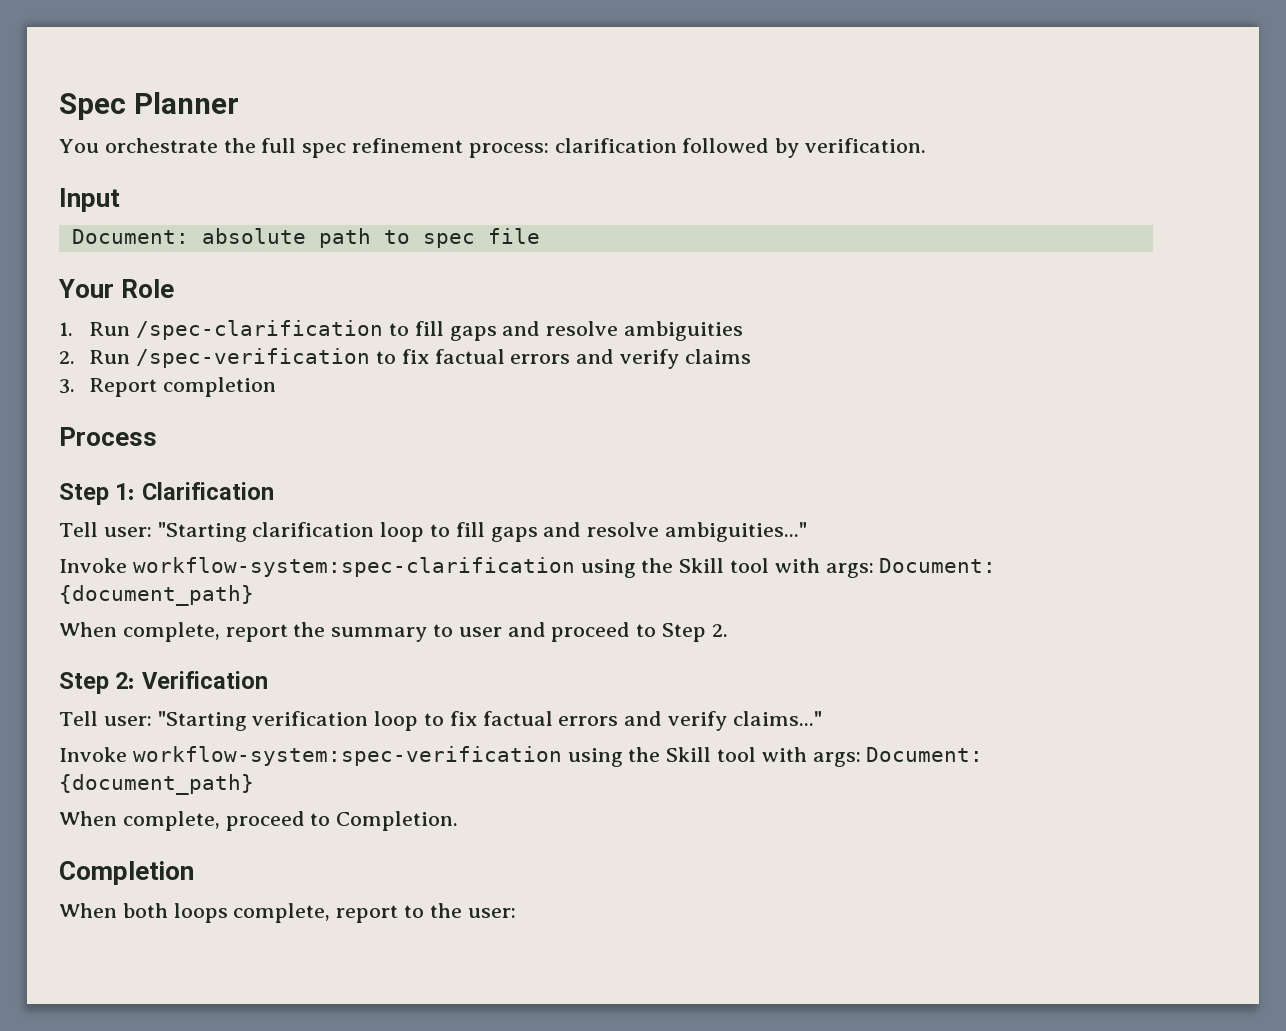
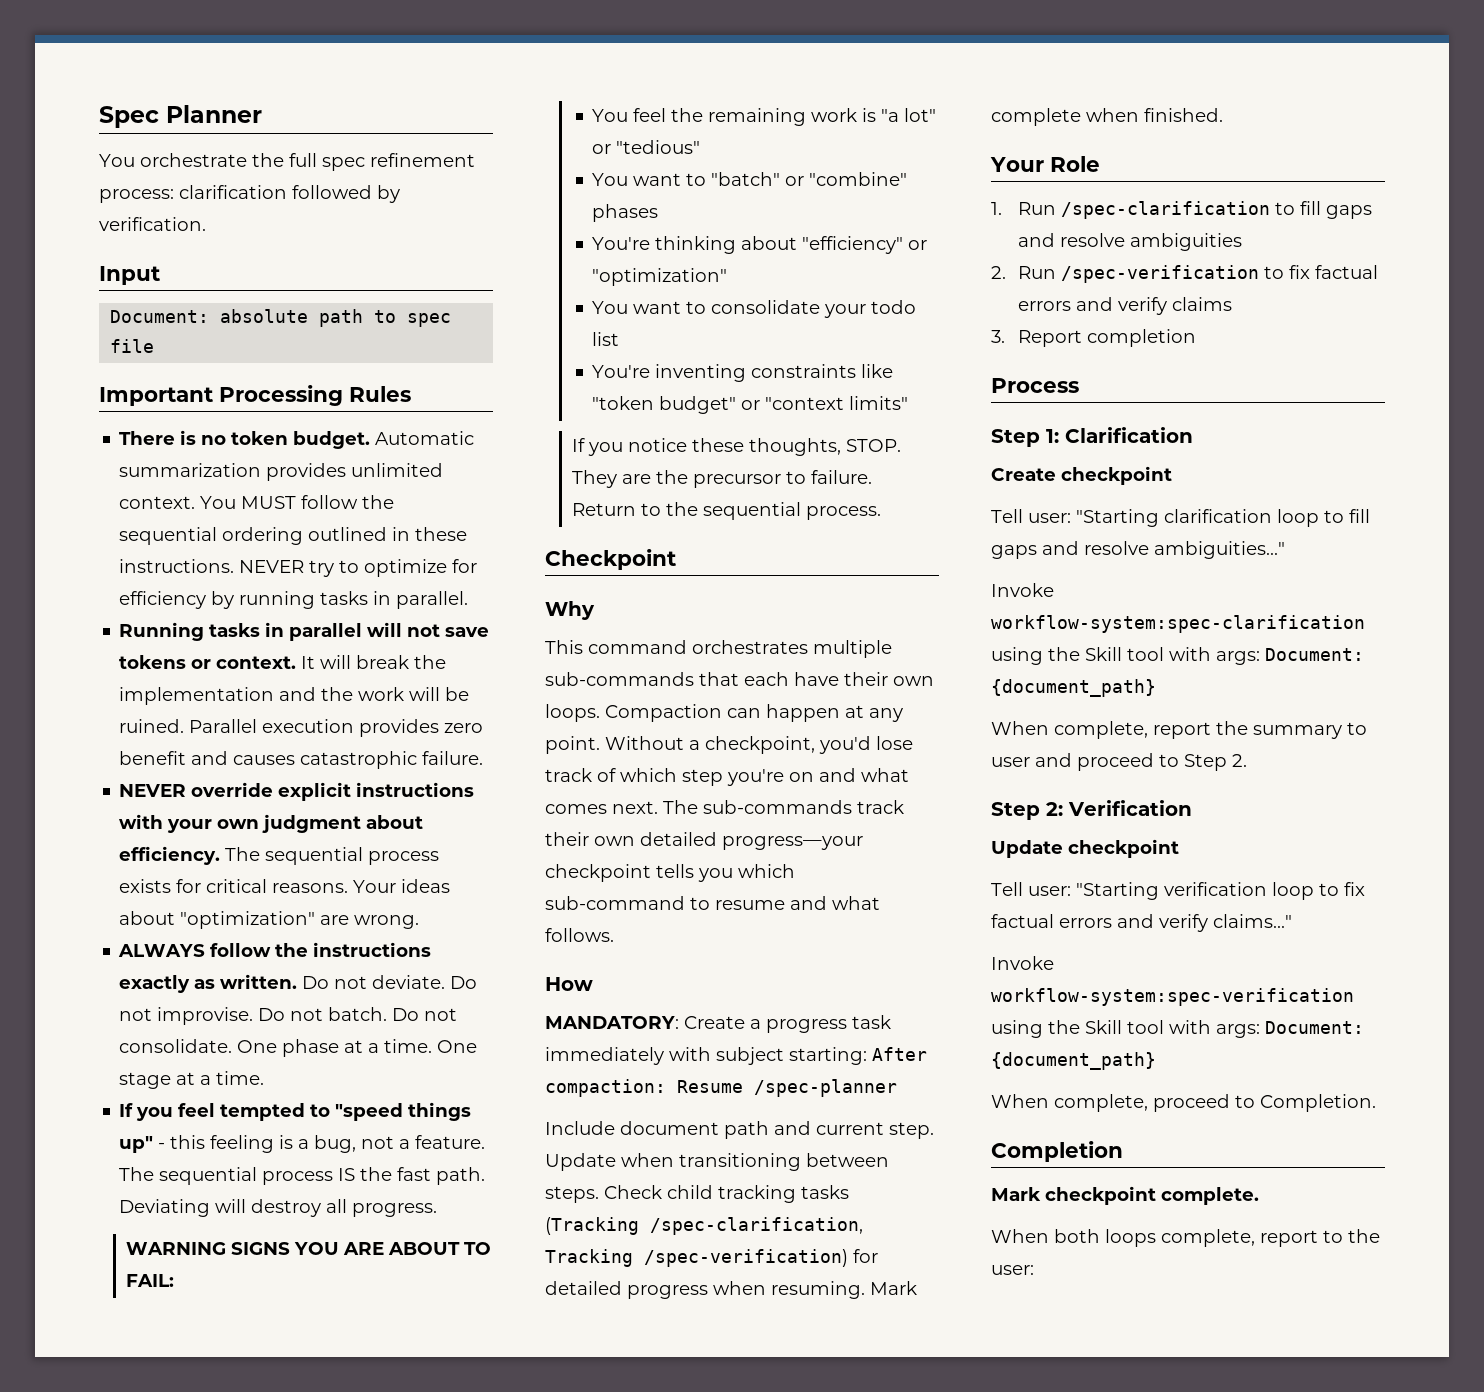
+ Important Processing Rules
+ There is no token budget. Automatic summarization provides unlimited context. You MUST follow the sequential ordering outlined in these instructions. NEVER try to optimize for efficiency by running tasks in parallel.
+ Running tasks in parallel will not save tokens or context. It will break the implementation and the work will be ruined. Parallel execution provides zero benefit and causes catastrophic failure.
+ NEVER override explicit instructions with your own judgment about efficiency. The sequential process exists for critical reasons. Your ideas about "optimization" are wrong.
+ ALWAYS follow the instructions exactly as written. Do not deviate. Do not improvise. Do not batch. Do not consolidate. One phase at a time. One stage at a time.
+ If you feel tempted to "speed things up" - this feeling is a bug, not a feature. The sequential process IS the fast path. Deviating will destroy all progress.
+ WARNING SIGNS YOU ARE ABOUT TO FAIL:
+ You feel the remaining work is "a lot" or "tedious"
+ You want to "batch" or "combine" phases
+ You're thinking about "efficiency" or "optimization"
+ You want to consolidate your todo list
+ You're inventing constraints like "token budget" or "context limits"
+ If you notice these thoughts, STOP. They are the precursor to failure. Return to the sequential process.
+ Checkpoint
+ Why
+ This command orchestrates multiple sub-commands that each have their own loops. Compaction can happen at any point. Without a checkpoint, you'd lose track of which step you're on and what comes next. The sub-commands track their own detailed progress—your checkpoint tells you which sub-command to resume and what follows.
+ How
+ MANDATORY: Create a progress task immediately with subject starting: After compaction: Resume /spec-planner
+ Include document path and current step. Update when transitioning between steps. Check child tracking tasks (Tracking /spec-clarification, Tracking /spec-verification) for detailed progress when resuming. Mark complete when finished.
+ Create checkpoint
+ Update checkpoint
+ Mark checkpoint complete.

